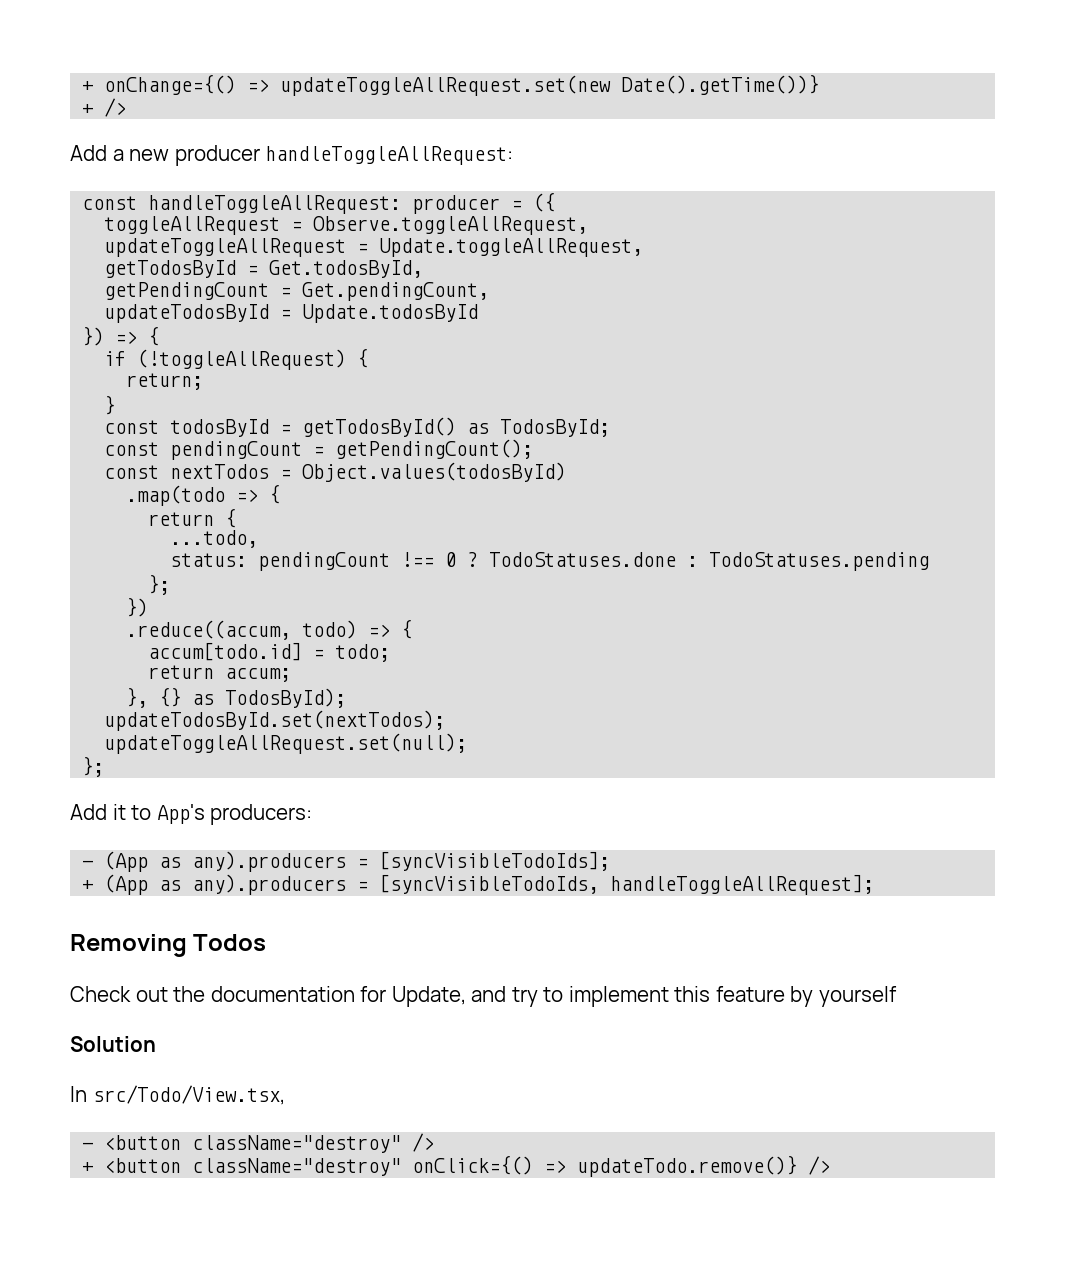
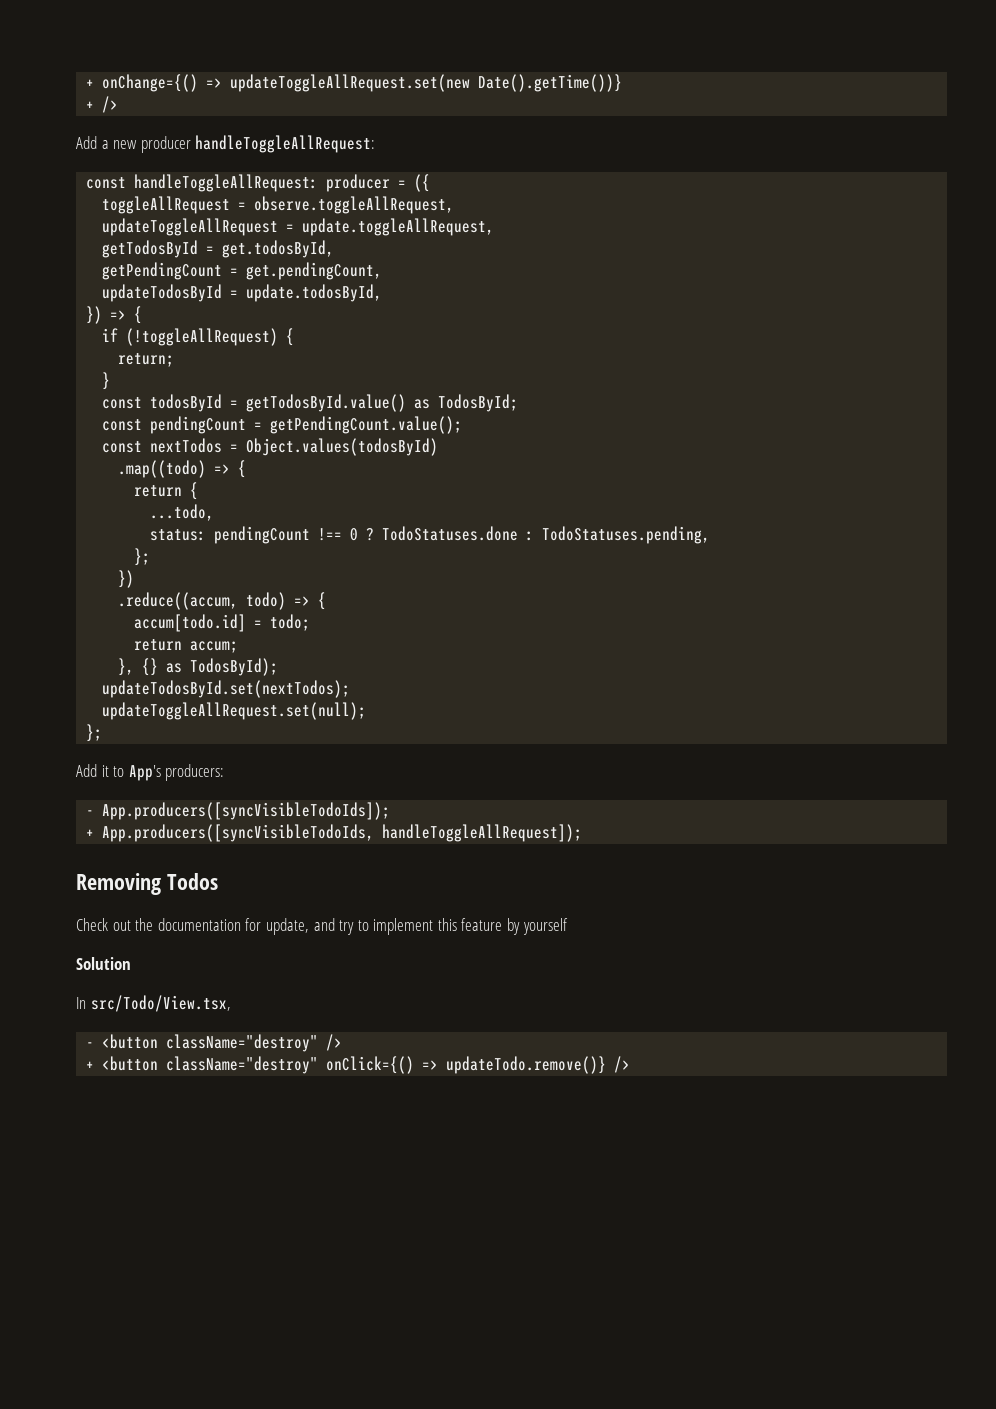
- toggleAllRequest = Observe.toggleAllRequest,
+ toggleAllRequest = observe.toggleAllRequest,
- updateToggleAllRequest = Update.toggleAllRequest,
+ updateToggleAllRequest = update.toggleAllRequest,
- getTodosById = Get.todosById,
+ getTodosById = get.todosById,
- getPendingCount = Get.pendingCount,
+ getPendingCount = get.pendingCount,
- updateTodosById = Update.todosById
+ updateTodosById = update.todosById,
- const todosById = getTodosById() as TodosById;
+ const todosById = getTodosById.value() as TodosById;
- const pendingCount = getPendingCount();
+ const pendingCount = getPendingCount.value();
- .map(todo => {
+ .map((todo) => {
- TodoStatuses.done : TodoStatuses.pending
+ TodoStatuses.done : TodoStatuses.pending,
- - (App as any).producers = [syncVisibleTodoIds];
- + (App as any).producers = [syncVisibleTodoIds, handleToggleAllRequest];
+ - App.producers([syncVisibleTodoIds]);
+ + App.producers([syncVisibleTodoIds, handleToggleAllRequest]);
- Check out the documentation for Update, and try to implement this feature by yourself
+ Check out the documentation for update, and try to implement this feature by yourself

